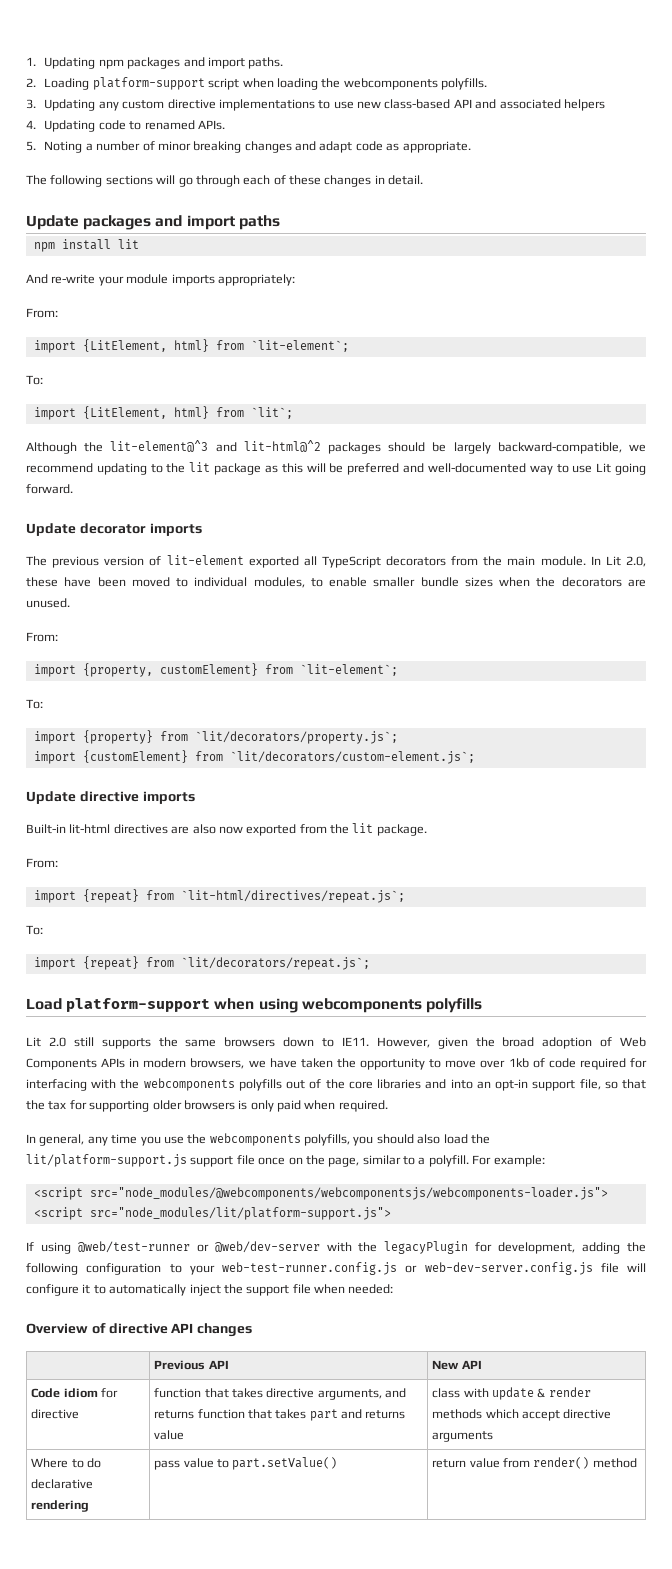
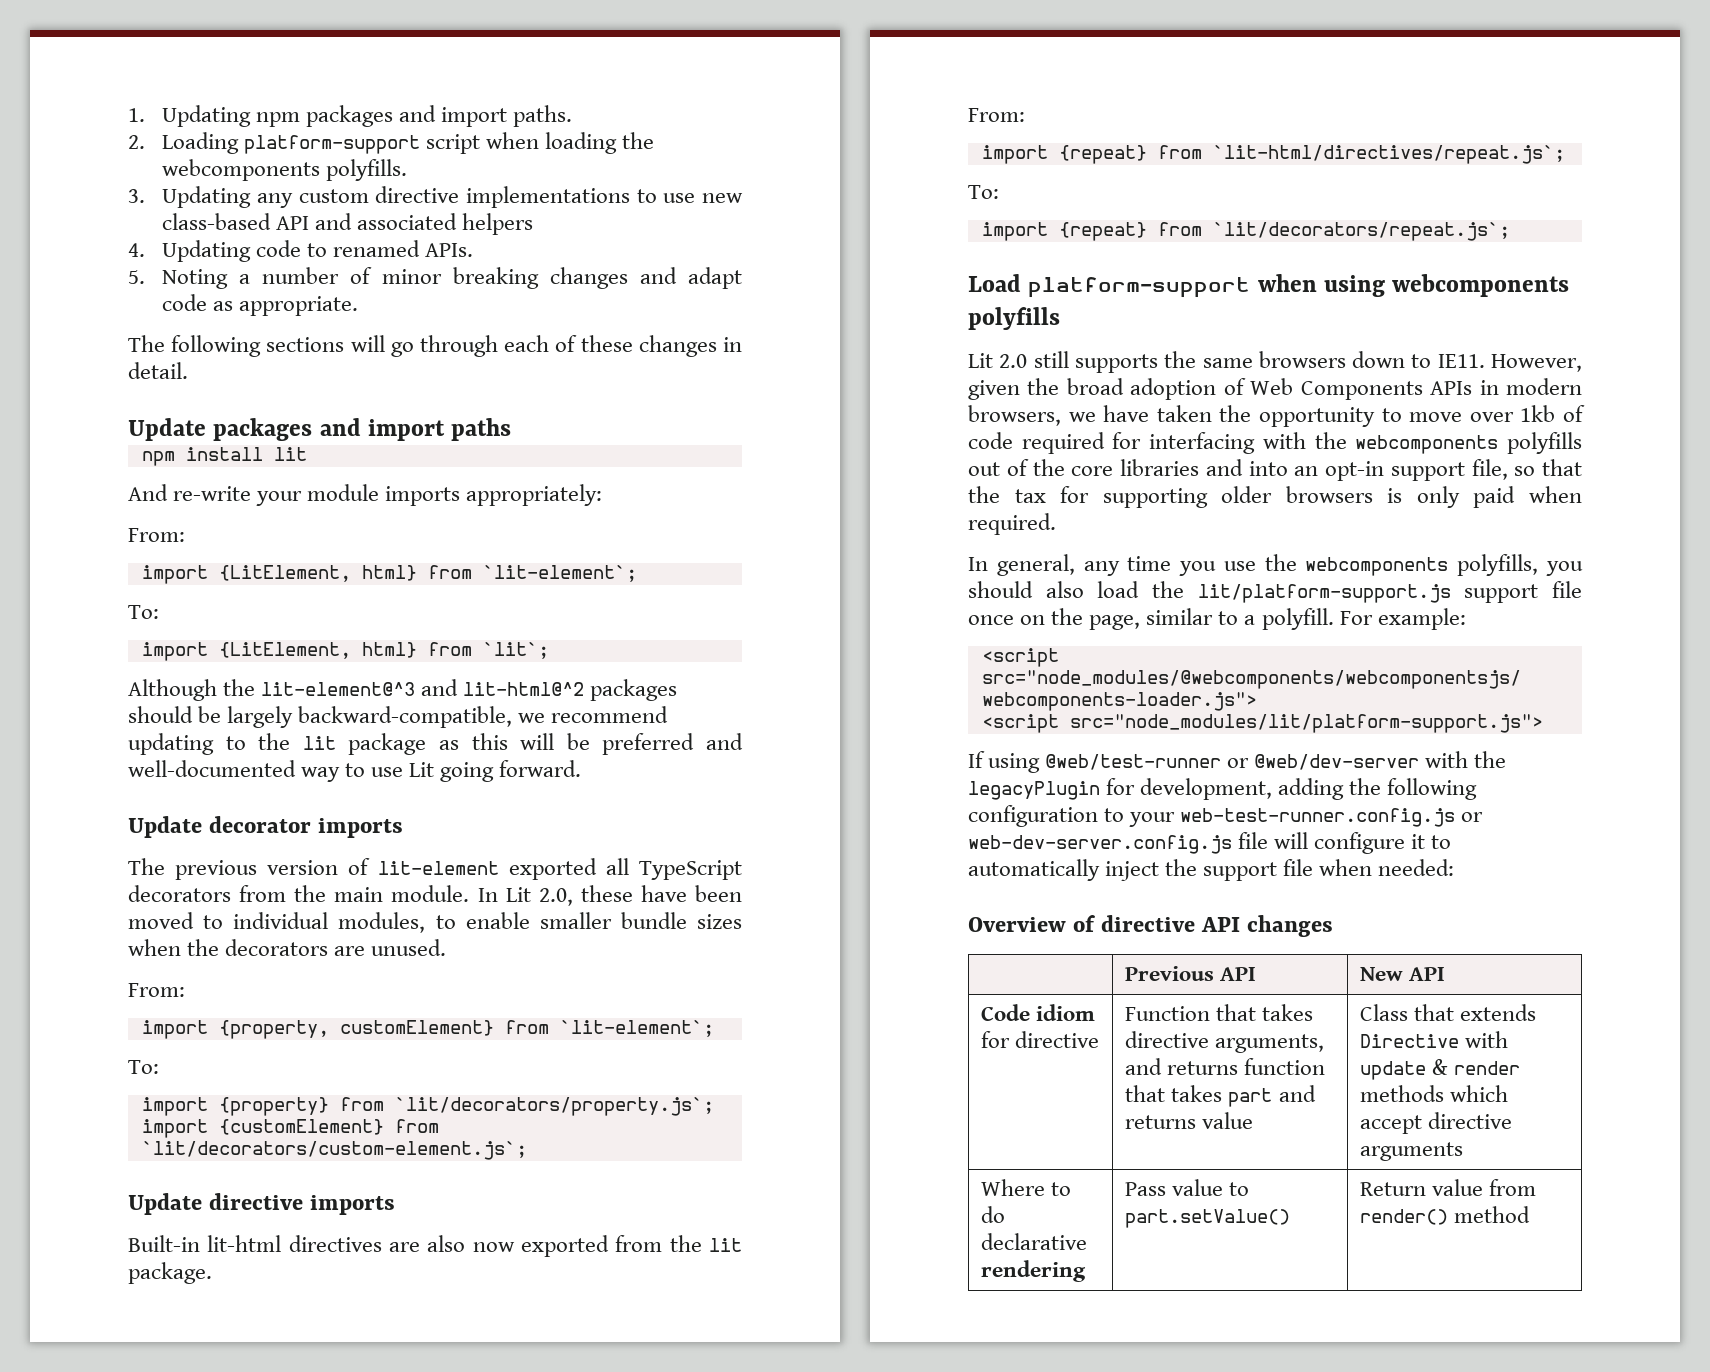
- Code idiom for directive | function that takes directive arguments, and returns function that takes part and returns value | class with update & render methods which accept directive arguments
+ Code idiom for directive | Function that takes directive arguments, and returns function that takes part and returns value | Class that extends Directive with update & render methods which accept directive arguments
- Where to do declarative rendering | pass value to part.setValue() | return value from render() method
+ Where to do declarative rendering | Pass value to part.setValue() | Return value from render() method

